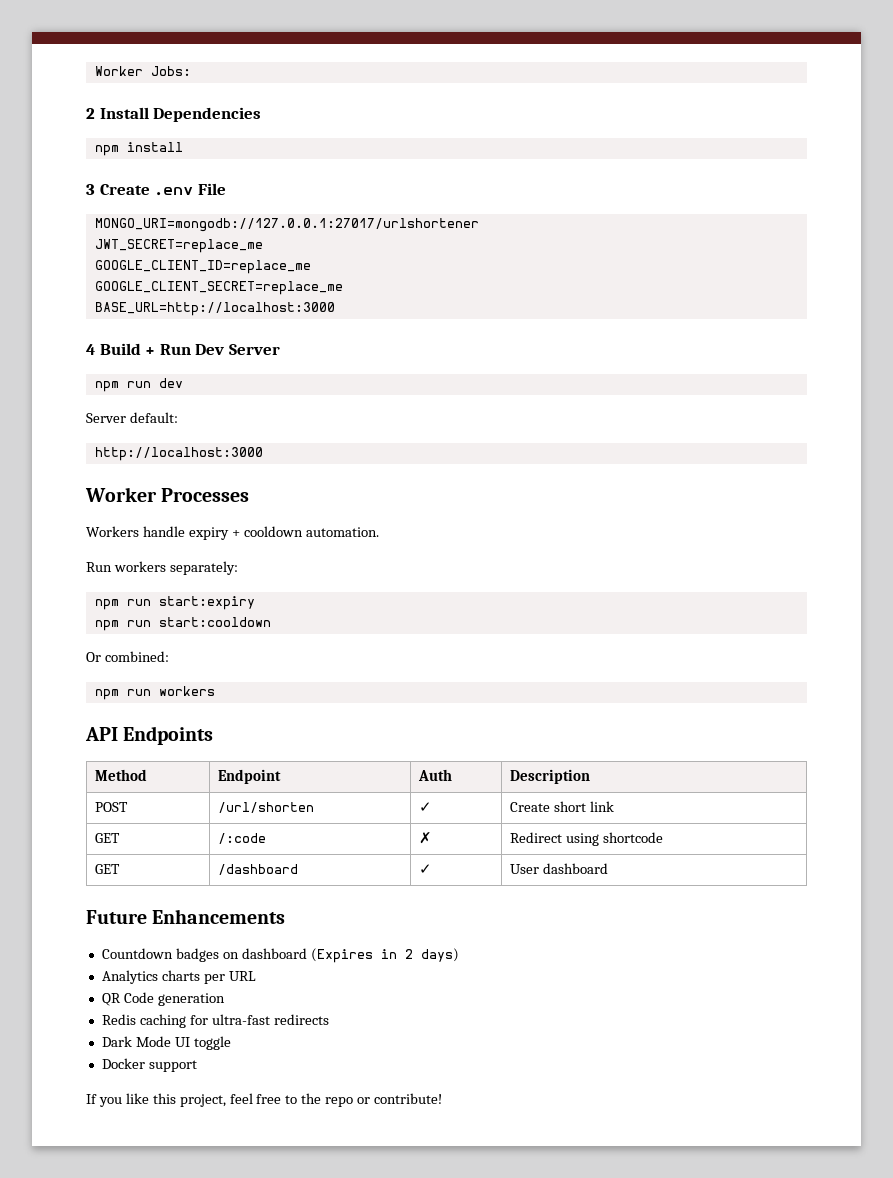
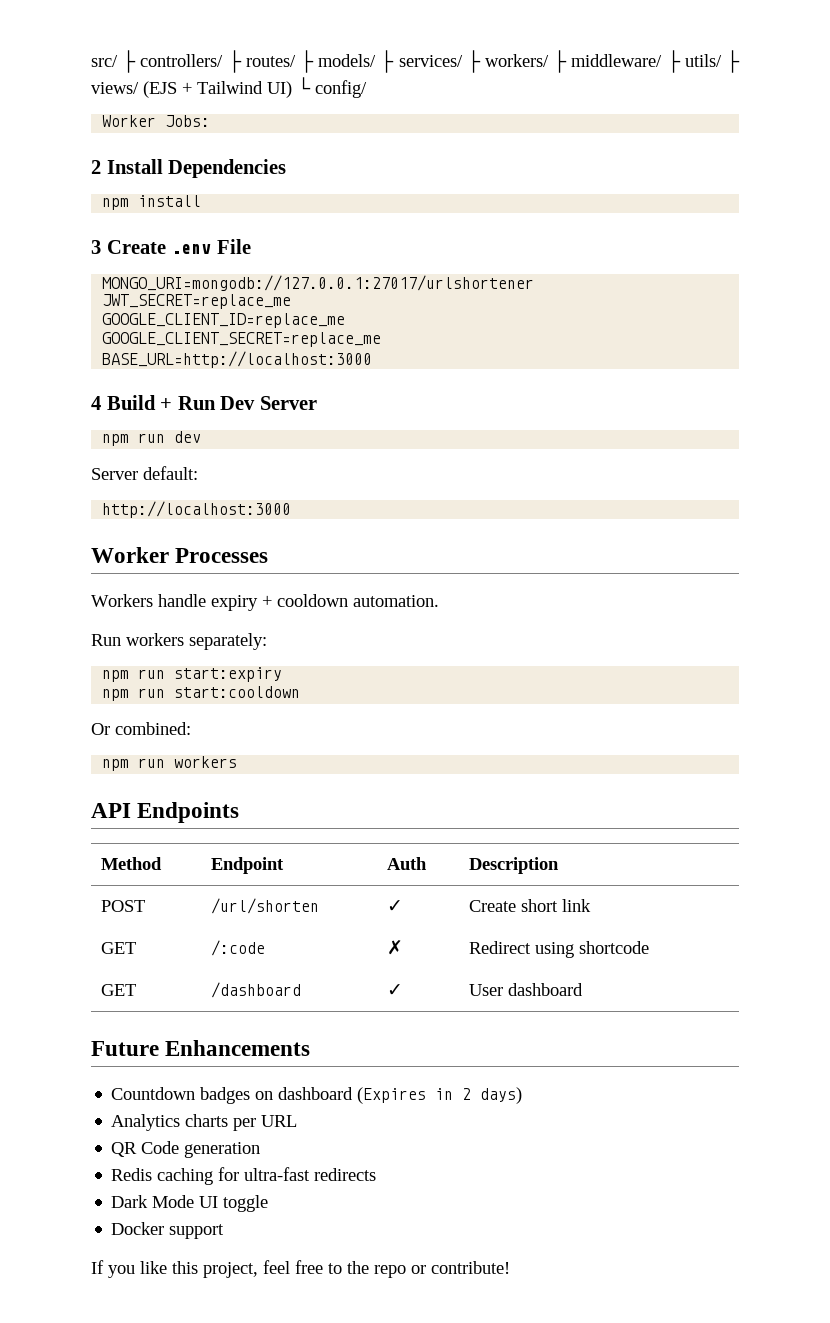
+ src/ ├ controllers/ ├ routes/ ├ models/ ├ services/ ├ workers/ ├ middleware/ ├ utils/ ├ views/ (EJS + Tailwind UI) └ config/

